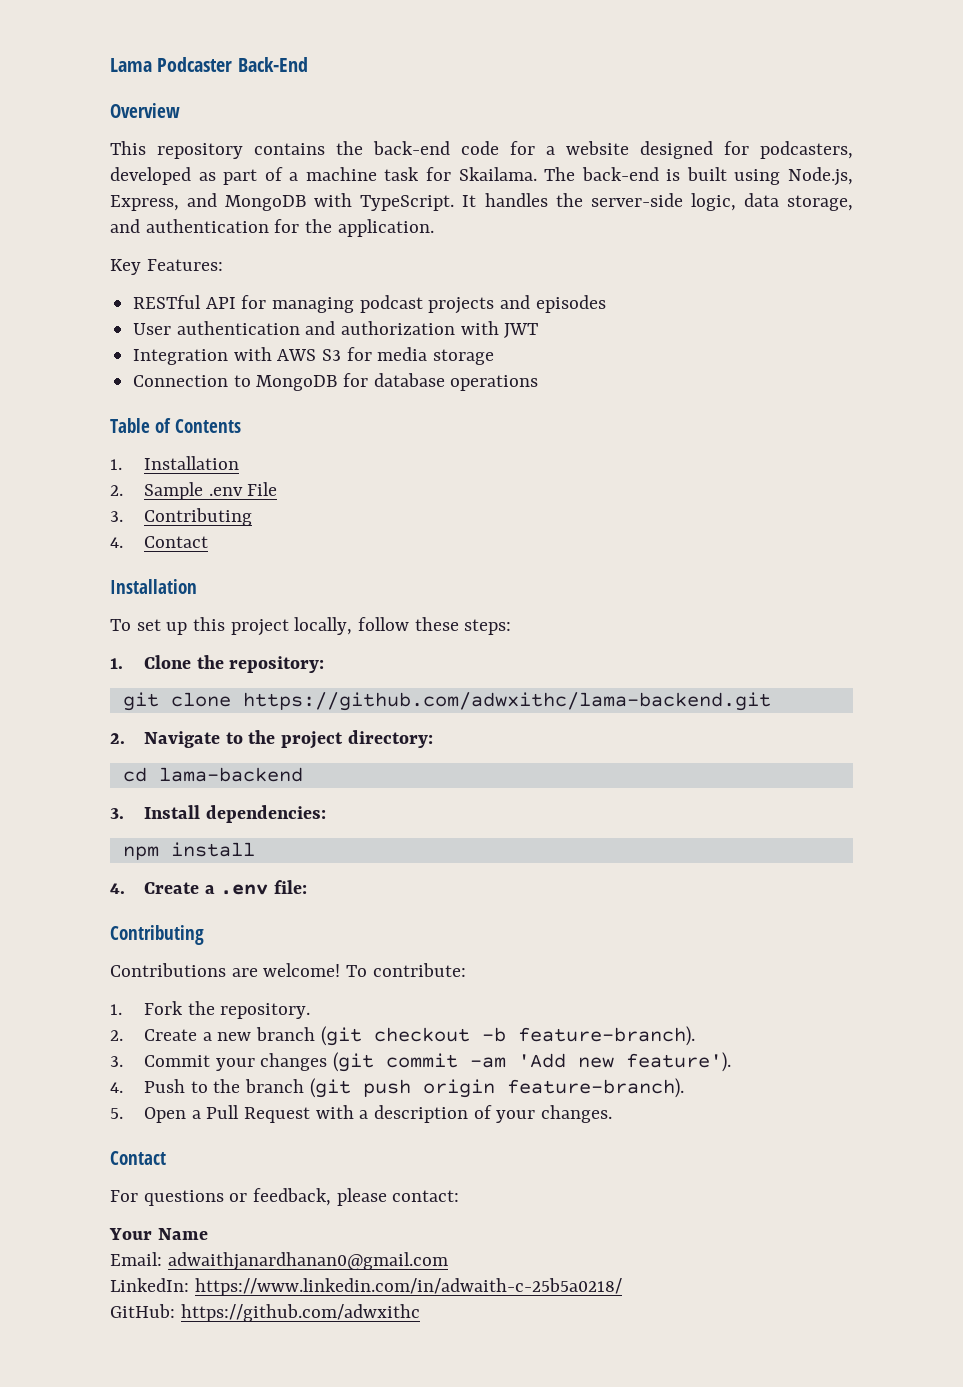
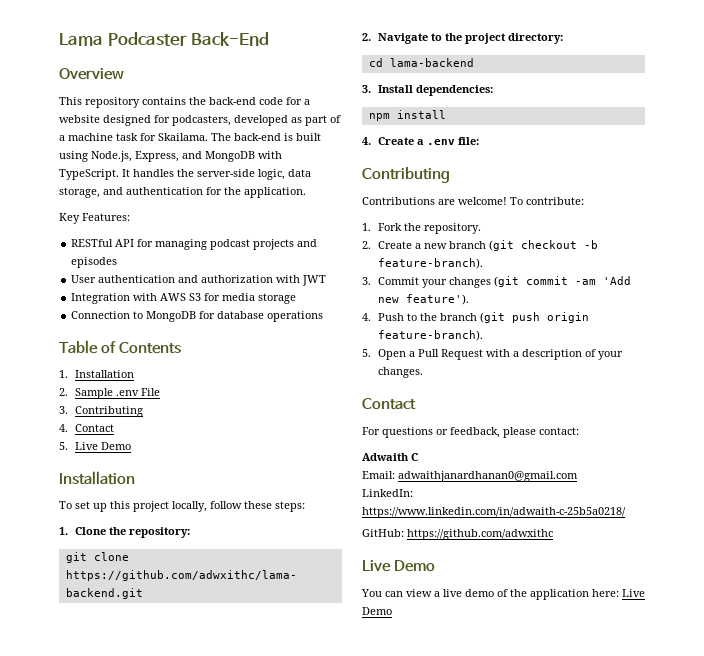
+ 5. Live Demo
- Your Name
+ Adwaith C
  GitHub: https://github.com/adwxithc
+ Live Demo
+ You can view a live demo of the application here: Live Demo

